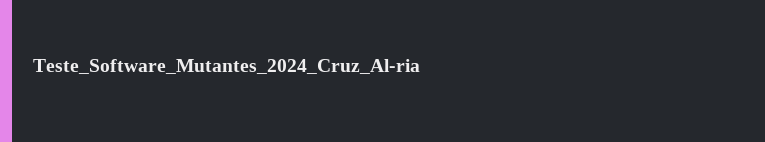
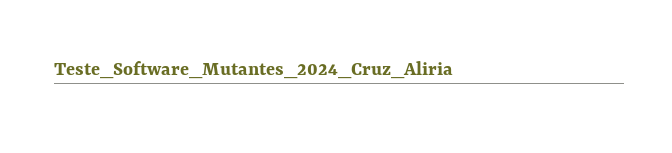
- Teste_Software_Mutantes_2024_Cruz_Al-ria
+ Teste_Software_Mutantes_2024_Cruz_Aliria

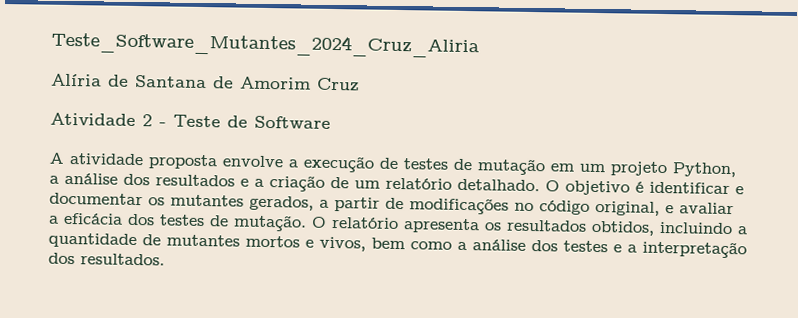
+ Alíria de Santana de Amorim Cruz
+ Atividade 2 - Teste de Software
+ A atividade proposta envolve a execução de testes de mutação em um projeto Python, a análise dos resultados e a criação de um relatório detalhado. O objetivo é identificar e documentar os mutantes gerados, a partir de modificações no código original, e avaliar a eficácia dos testes de mutação. O relatório apresenta os resultados obtidos, incluindo a quantidade de mutantes mortos e vivos, bem como a análise dos testes e a interpretação dos resultados.

